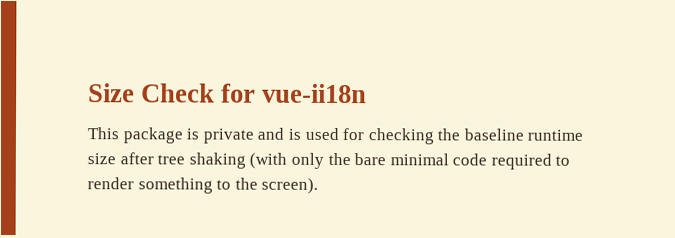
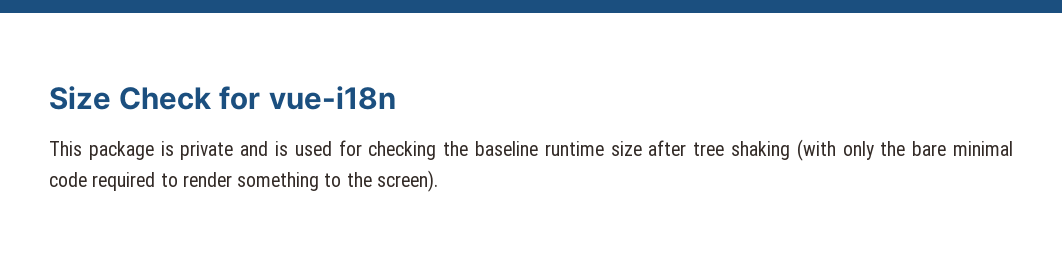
- Size Check for vue-ii18n
+ Size Check for vue-i18n

